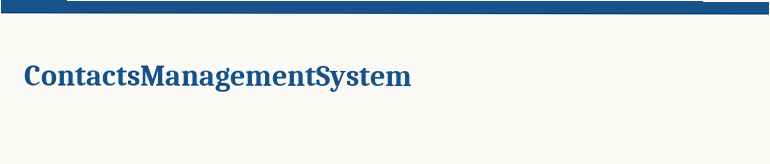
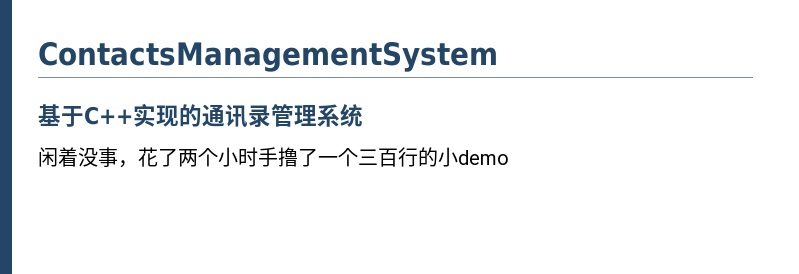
+ 基于C++实现的通讯录管理系统
+ 闲着没事，花了两个小时手撸了一个三百行的小demo

